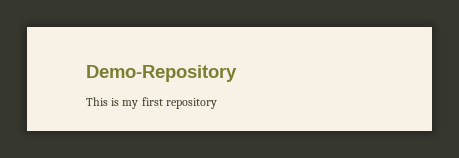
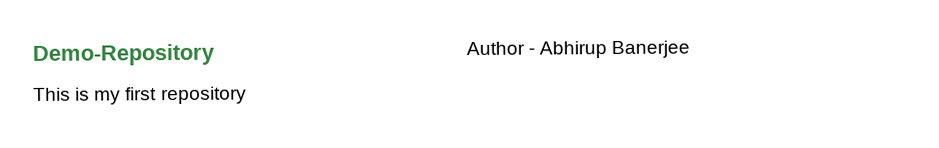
+ Author - Abhirup Banerjee

